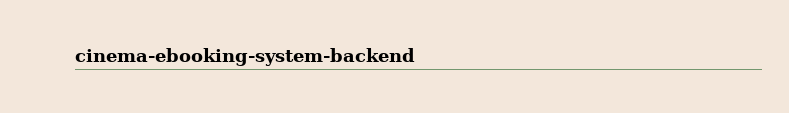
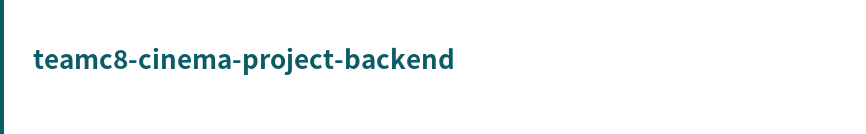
- cinema-ebooking-system-backend
+ teamc8-cinema-project-backend

